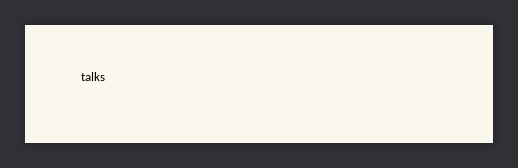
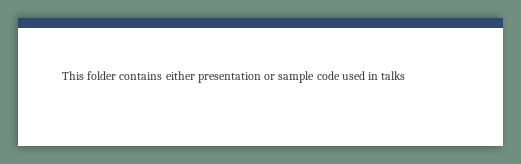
- talks
+ This folder contains either presentation or sample code used in talks

